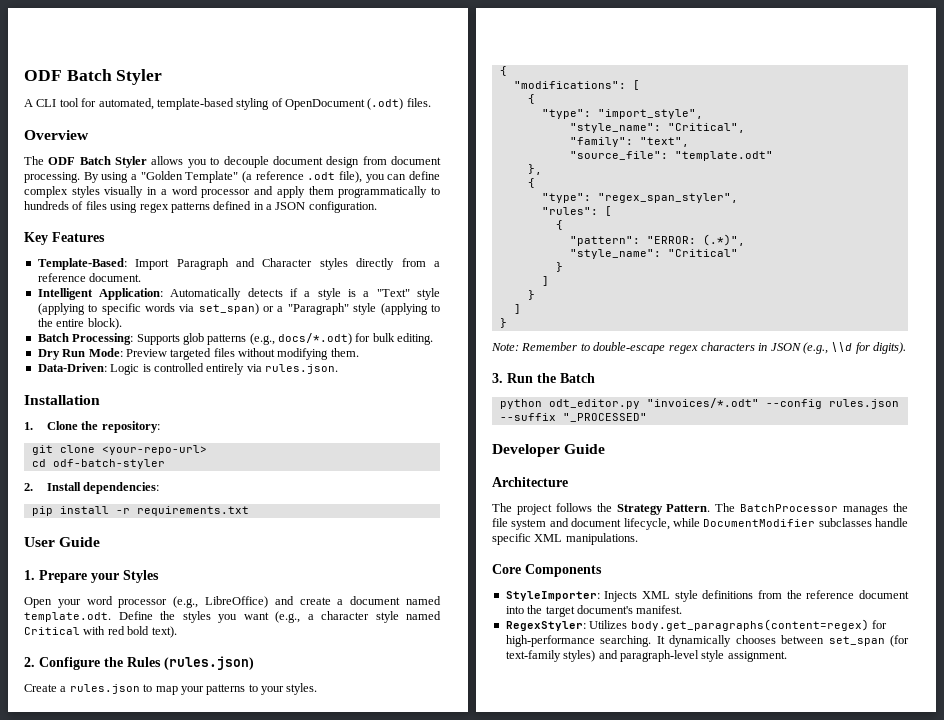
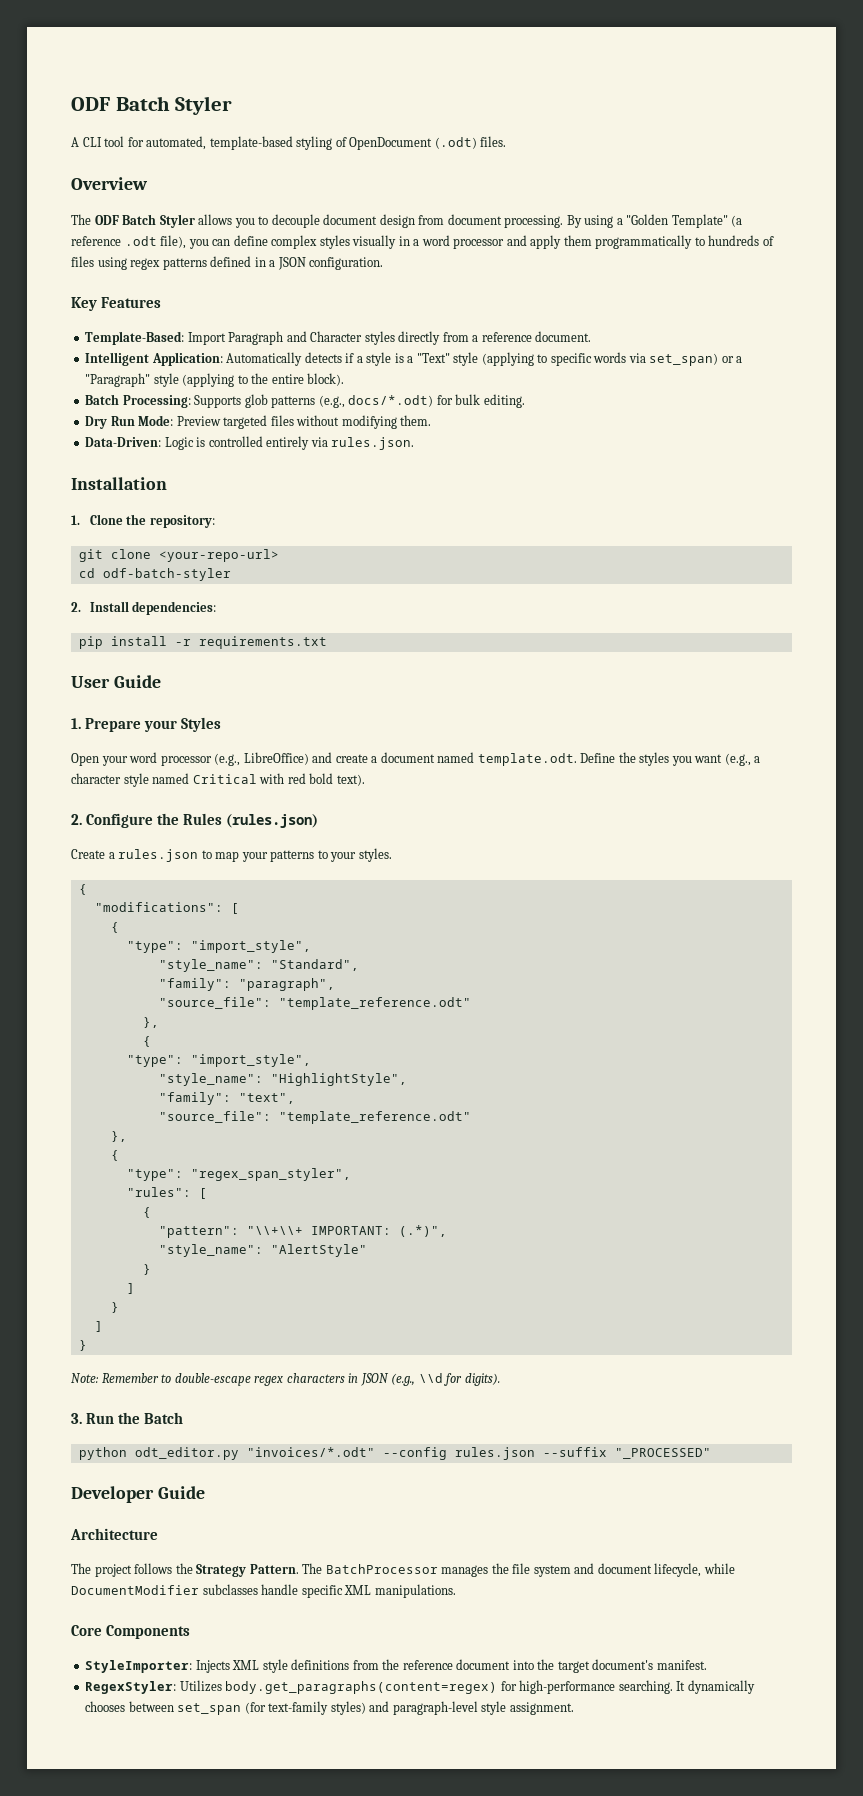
- "style_name": "Critical",
+ "style_name": "Standard",
+ "family": "paragraph",
+ "source_file": "template_reference.odt"
+ },
+ {
+ "type": "import_style",
+ "style_name": "HighlightStyle",
  "family": "text",
- "source_file": "template.odt"
+ "source_file": "template_reference.odt"
- "pattern": "ERROR: (.*)",
+ "pattern": "\\+\\+ IMPORTANT: (.*)",
- "style_name": "Critical"
+ "style_name": "AlertStyle"

